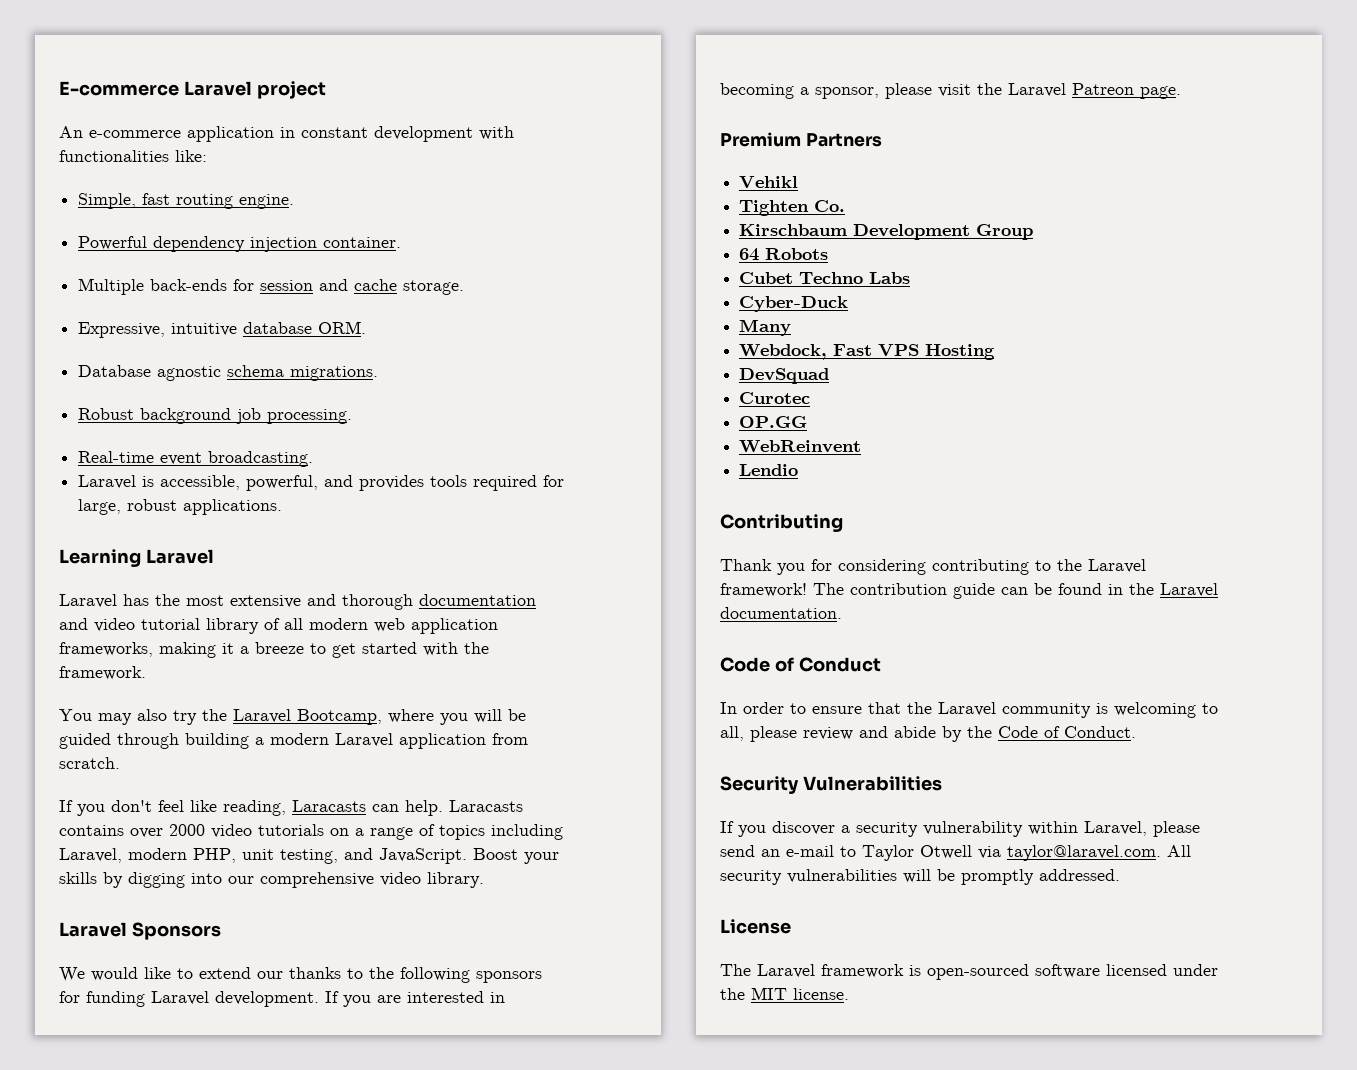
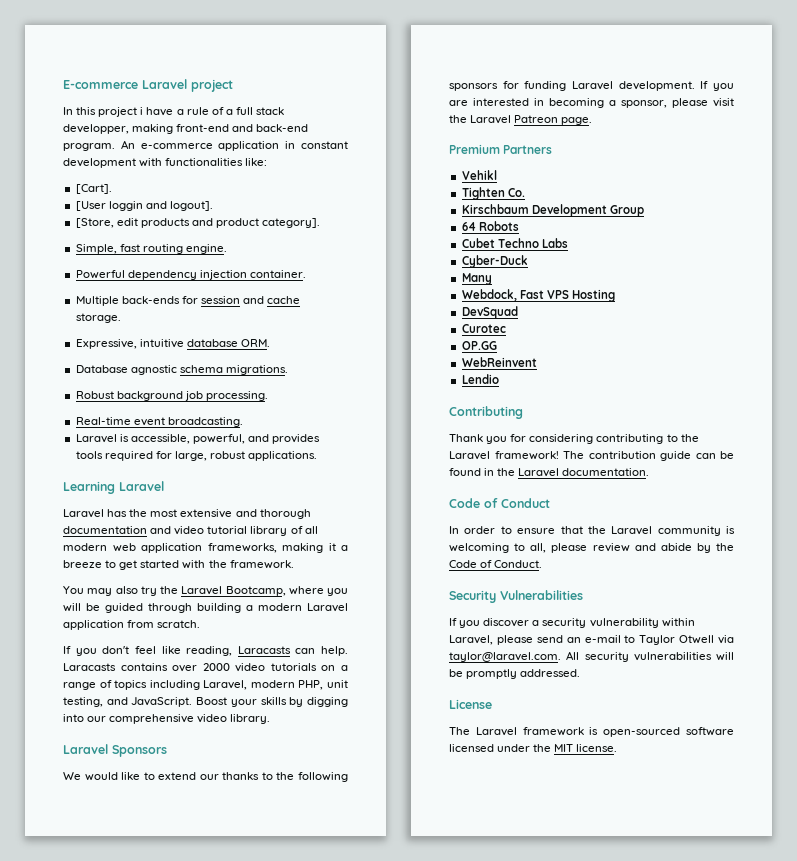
+ In this project i have a rule of a full stack developper, making front-end and back-end program.
+ [Cart].
+ [User loggin and logout].
+ [Store, edit products and product category].

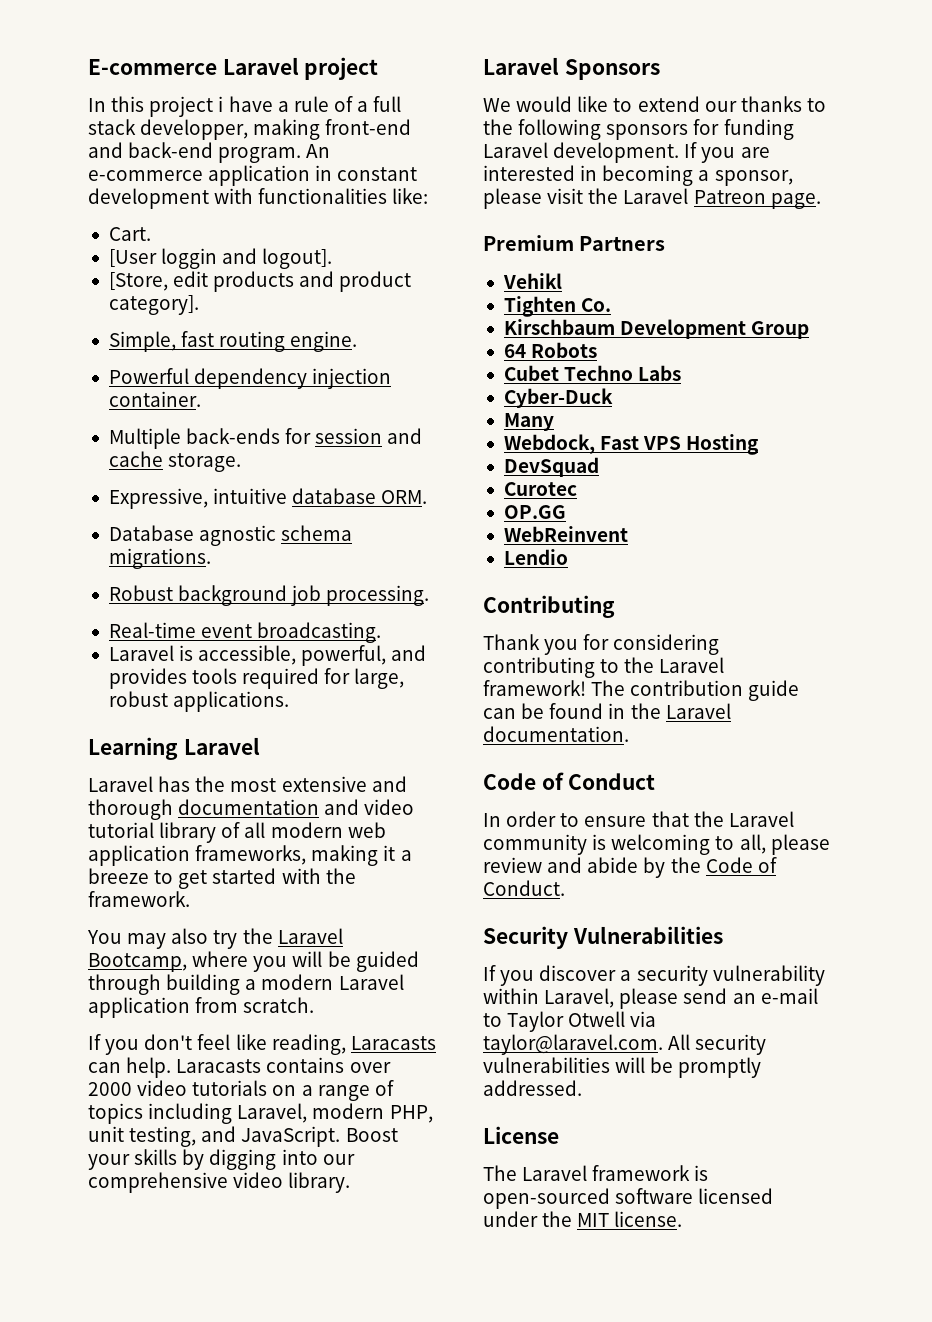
- [Cart].
+ Cart.

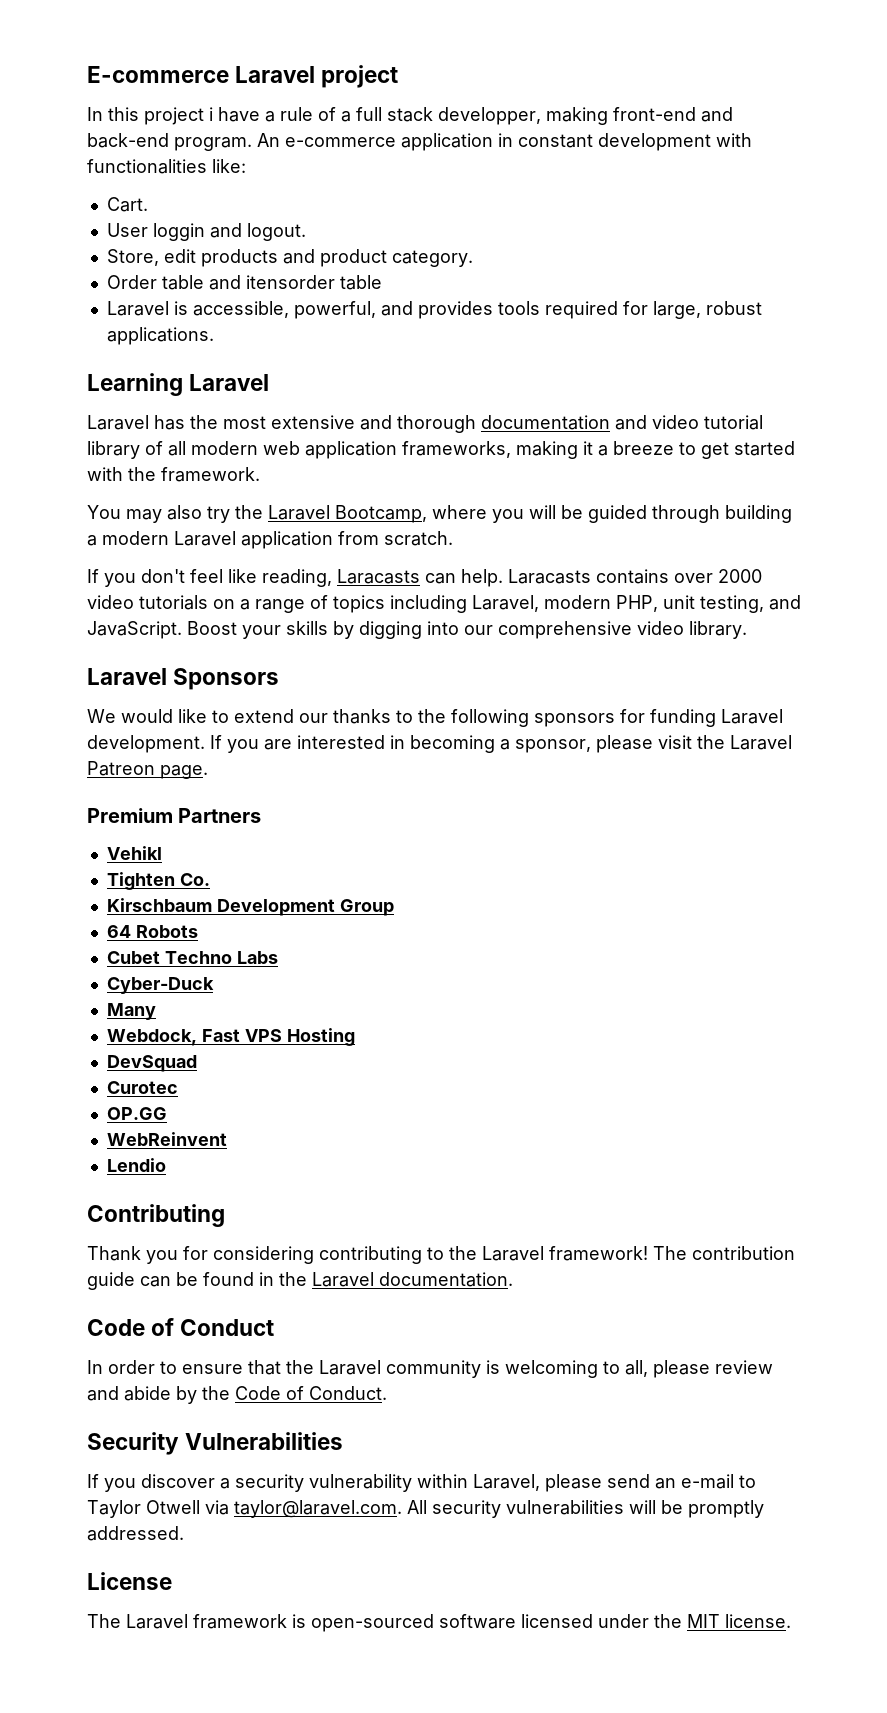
- [User loggin and logout].
- [Store, edit products and product category].
- Simple, fast routing engine.
- Powerful dependency injection container.
- Multiple back-ends for session and cache storage.
- Expressive, intuitive database ORM.
- Database agnostic schema migrations.
- Robust background job processing.
- Real-time event broadcasting.
+ User loggin and logout.
+ Store, edit products and product category.
+ Order table and itensorder table

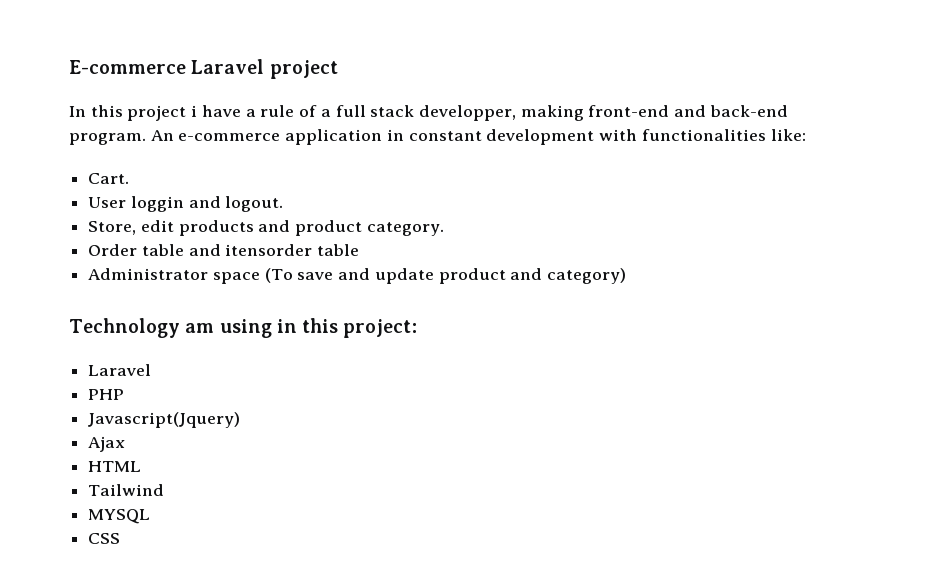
- Laravel is accessible, powerful, and provides tools required for large, robust applications.
- Learning Laravel
- Laravel has the most extensive and thorough documentation and video tutorial library of all modern web application frameworks, making it a breeze to get started with the framework.
- You may also try the Laravel Bootcamp, where you will be guided through building a modern Laravel application from scratch.
- If you don't feel like reading, Laracasts can help. Laracasts contains over 2000 video tutorials on a range of topics including Laravel, modern PHP, unit testing, and JavaScript. Boost your skills by digging into our comprehensive video library.
- Laravel Sponsors
- We would like to extend our thanks to the following sponsors for funding Laravel development. If you are interested in becoming a sponsor, please visit the Laravel Patreon page.
- Premium Partners
- Vehikl
- Tighten Co.
- Kirschbaum Development Group
- 64 Robots
- Cubet Techno Labs
- Cyber-Duck
- Many
- Webdock, Fast VPS Hosting
- DevSquad
- Curotec
- OP.GG
- WebReinvent
- Lendio
- Contributing
- Thank you for considering contributing to the Laravel framework! The contribution guide can be found in the Laravel documentation.
- Code of Conduct
- In order to ensure that the Laravel community is welcoming to all, please review and abide by the Code of Conduct.
- Security Vulnerabilities
- If you discover a security vulnerability within Laravel, please send an e-mail to Taylor Otwell via taylor@laravel.com. All security vulnerabilities will be promptly addressed.
- License
- The Laravel framework is open-sourced software licensed under the MIT license.
+ Administrator space (To save and update product and category)
+ Technology am using in this project:
+ Laravel
+ PHP
+ Javascript(Jquery)
+ Ajax
+ HTML
+ Tailwind
+ MYSQL
+ CSS

